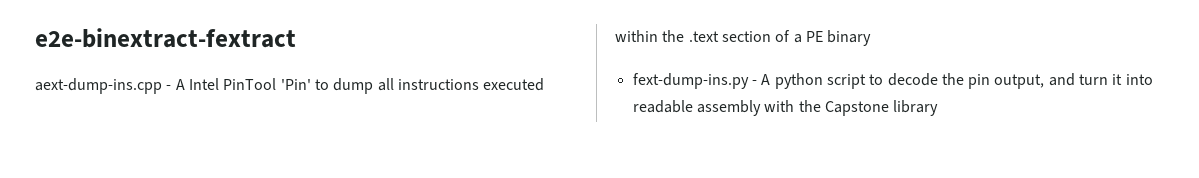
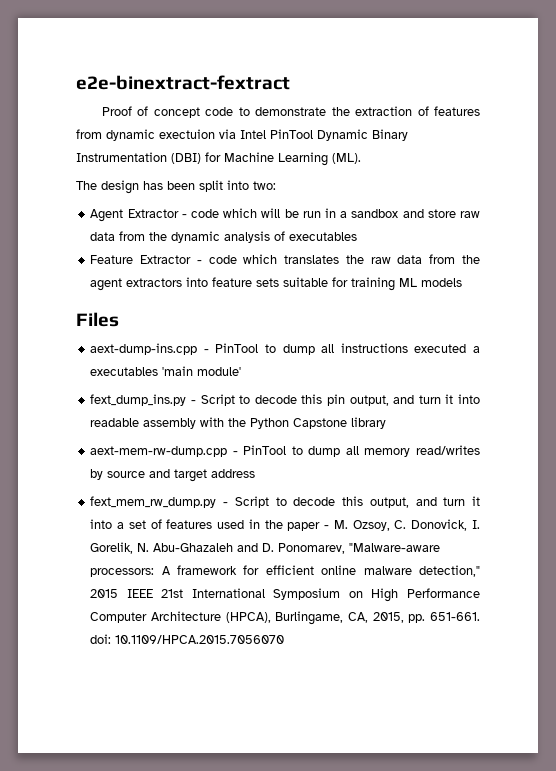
- aext-dump-ins.cpp - A Intel PinTool 'Pin' to dump all instructions executed within the .text section of a PE binary
- fext-dump-ins.py - A python script to decode the pin output, and turn it into readable assembly with the Capstone library
+ Proof of concept code to demonstrate the extraction of features from dynamic exectuion via Intel PinTool Dynamic Binary Instrumentation (DBI) for Machine Learning (ML).
+ The design has been split into two:
+ Agent Extractor - code which will be run in a sandbox and store raw data from the dynamic analysis of executables
+ Feature Extractor - code which translates the raw data from the agent extractors into feature sets suitable for training ML models
+ Files
+ aext-dump-ins.cpp - PinTool to dump all instructions executed a executables 'main module'
+ fext_dump_ins.py - Script to decode this pin output, and turn it into readable assembly with the Python Capstone library
+ aext-mem-rw-dump.cpp - PinTool to dump all memory read/writes by source and target address
+ fext_mem_rw_dump.py - Script to decode this output, and turn it into a set of features used in the paper - M. Ozsoy, C. Donovick, I. Gorelik, N. Abu-Ghazaleh and D. Ponomarev, "Malware-aware processors: A framework for efficient online malware detection," 2015 IEEE 21st International Symposium on High Performance Computer Architecture (HPCA), Burlingame, CA, 2015, pp. 651-661. doi: 10.1109/HPCA.2015.7056070

